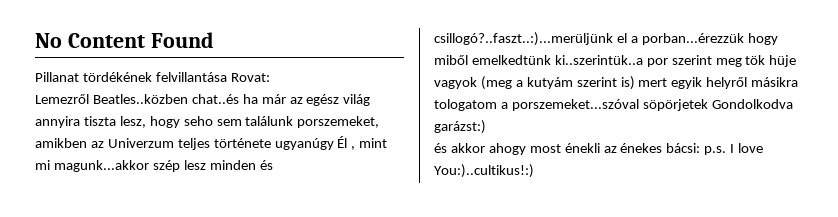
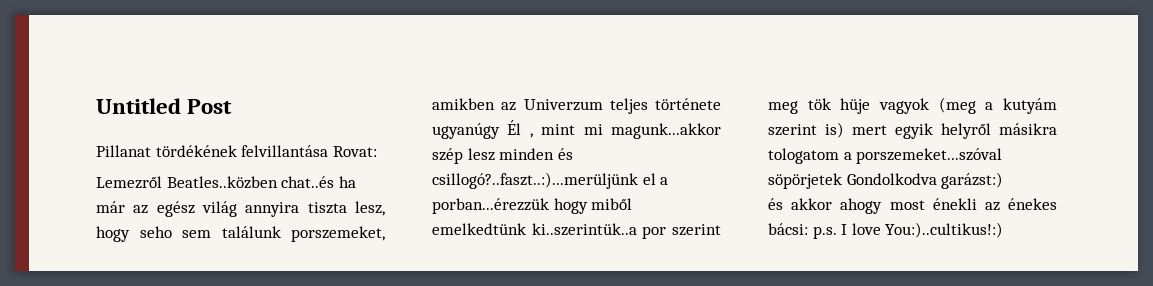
- No Content Found
+ Untitled Post

